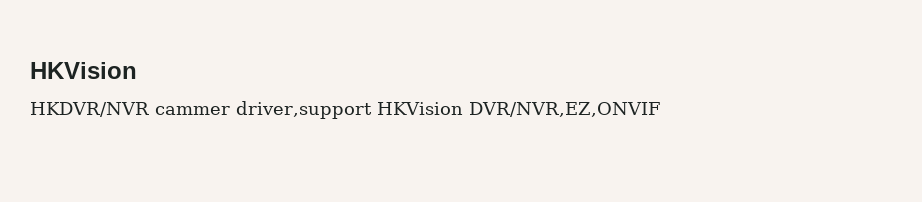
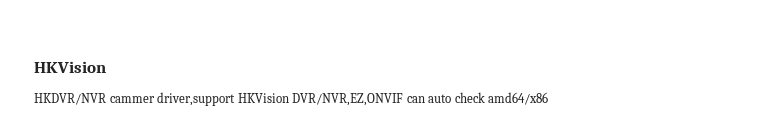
- HKDVR/NVR cammer driver,support HKVision DVR/NVR,EZ,ONVIF
+ HKDVR/NVR cammer driver,support HKVision DVR/NVR,EZ,ONVIF can auto check amd64/x86

